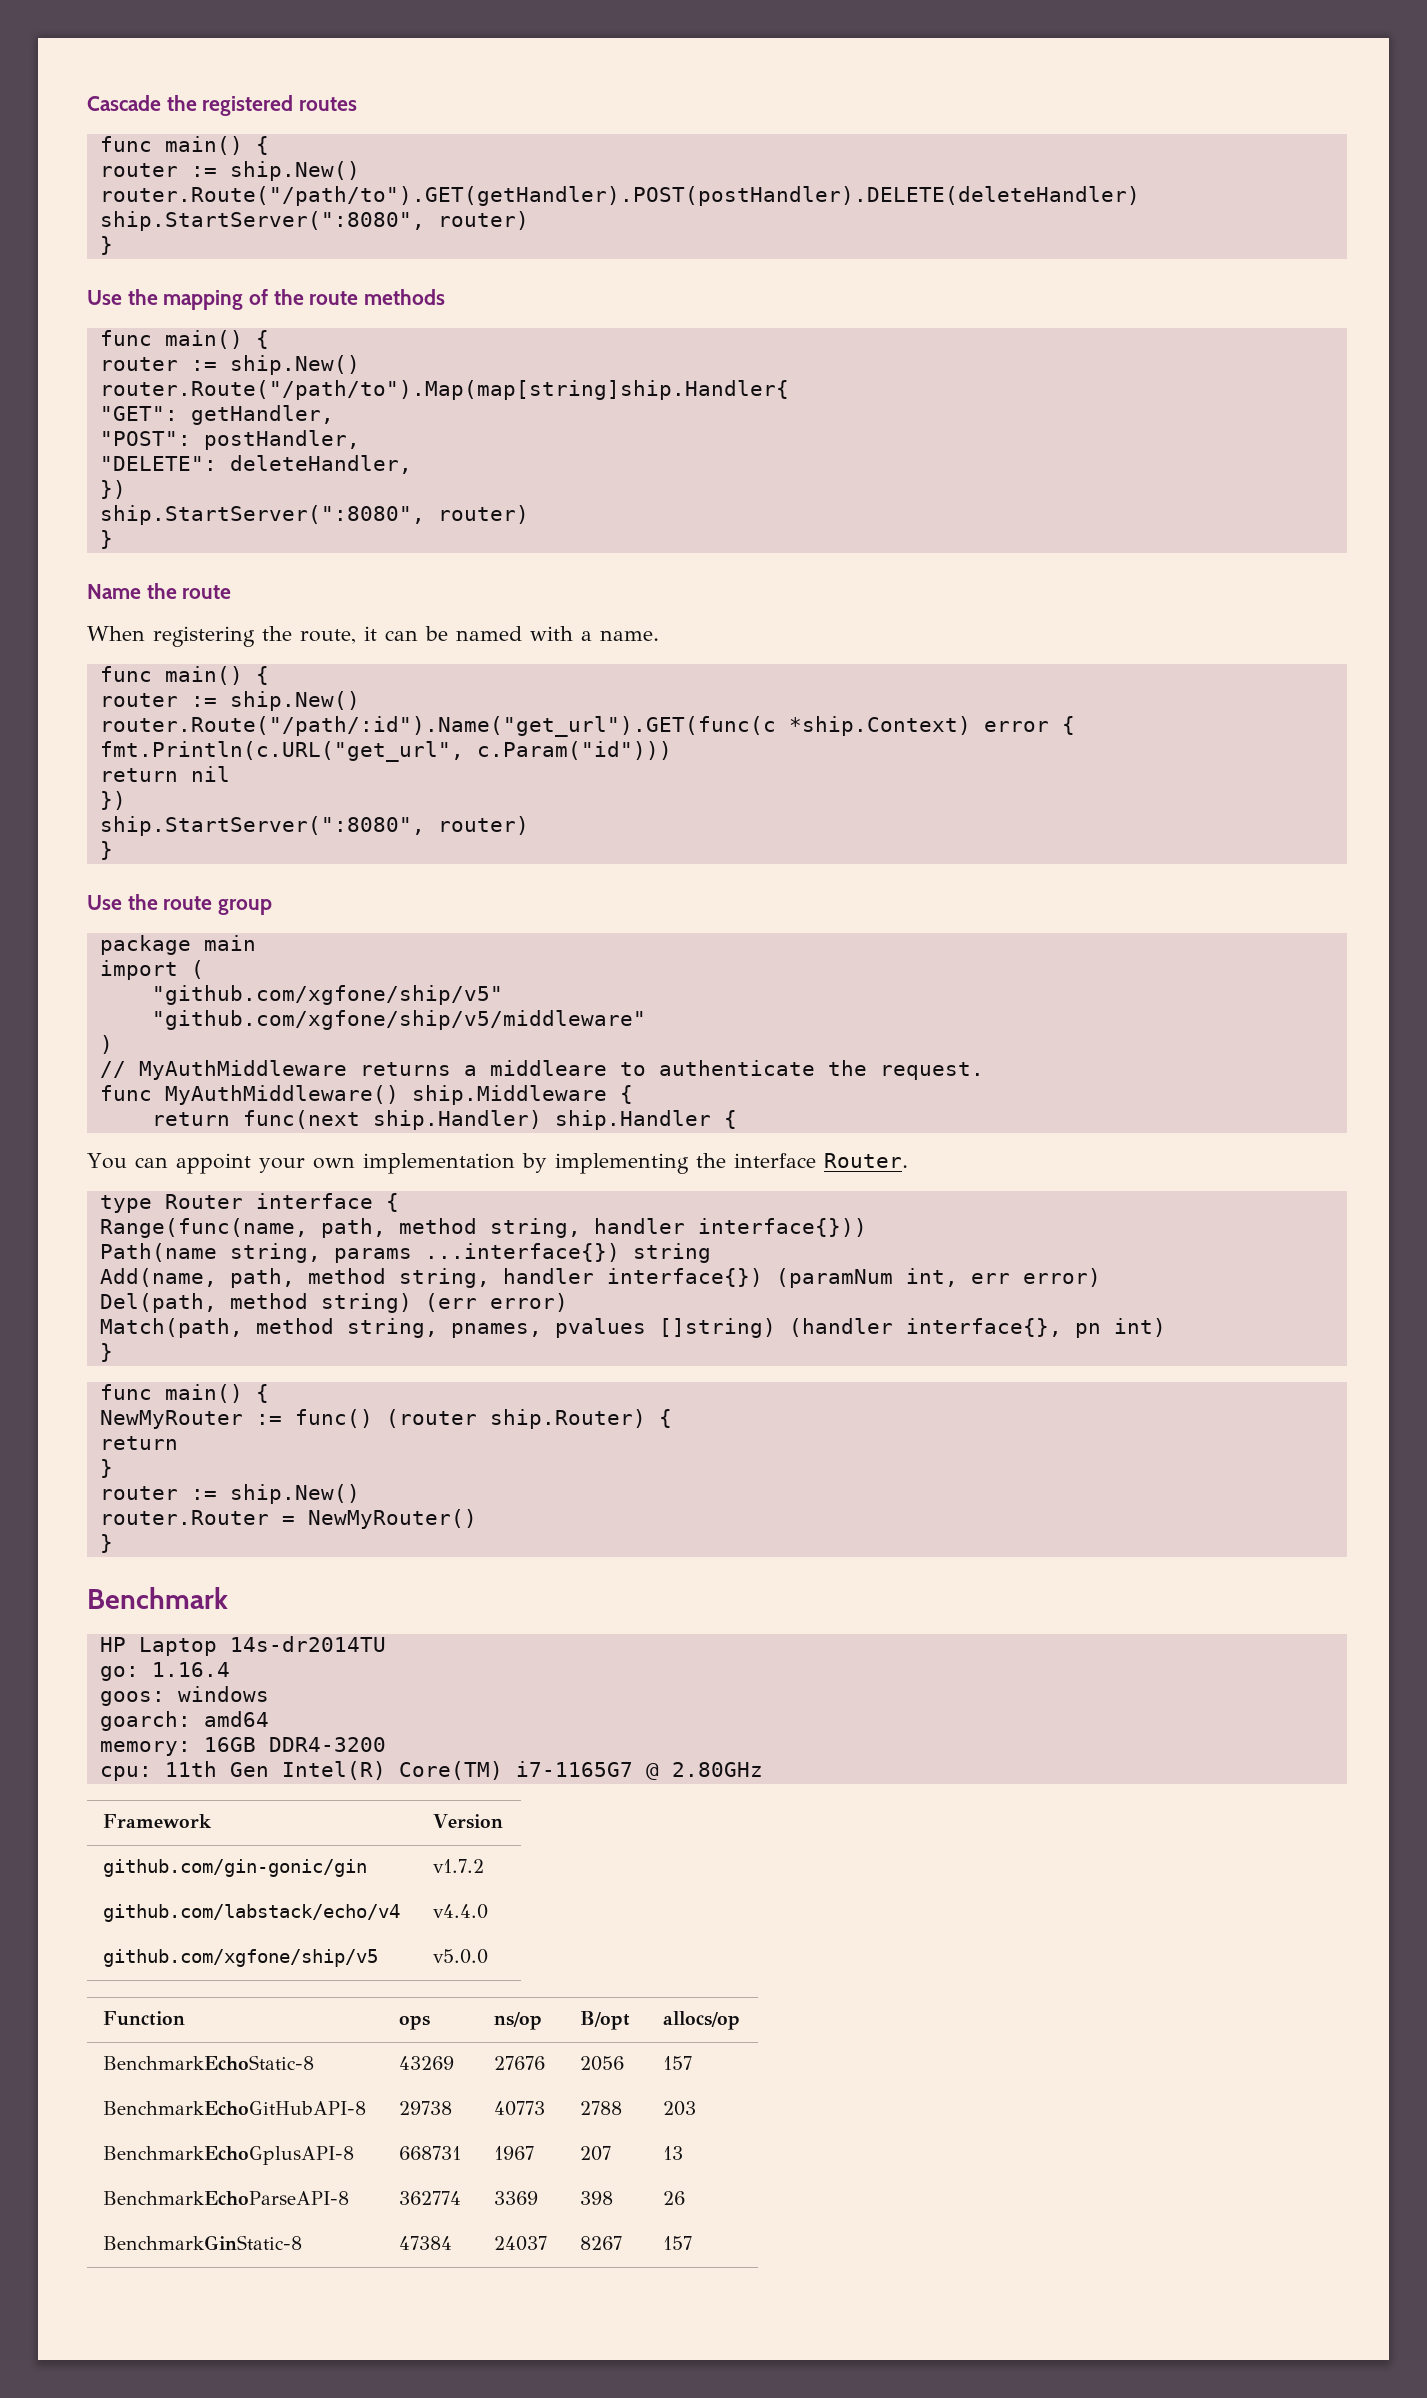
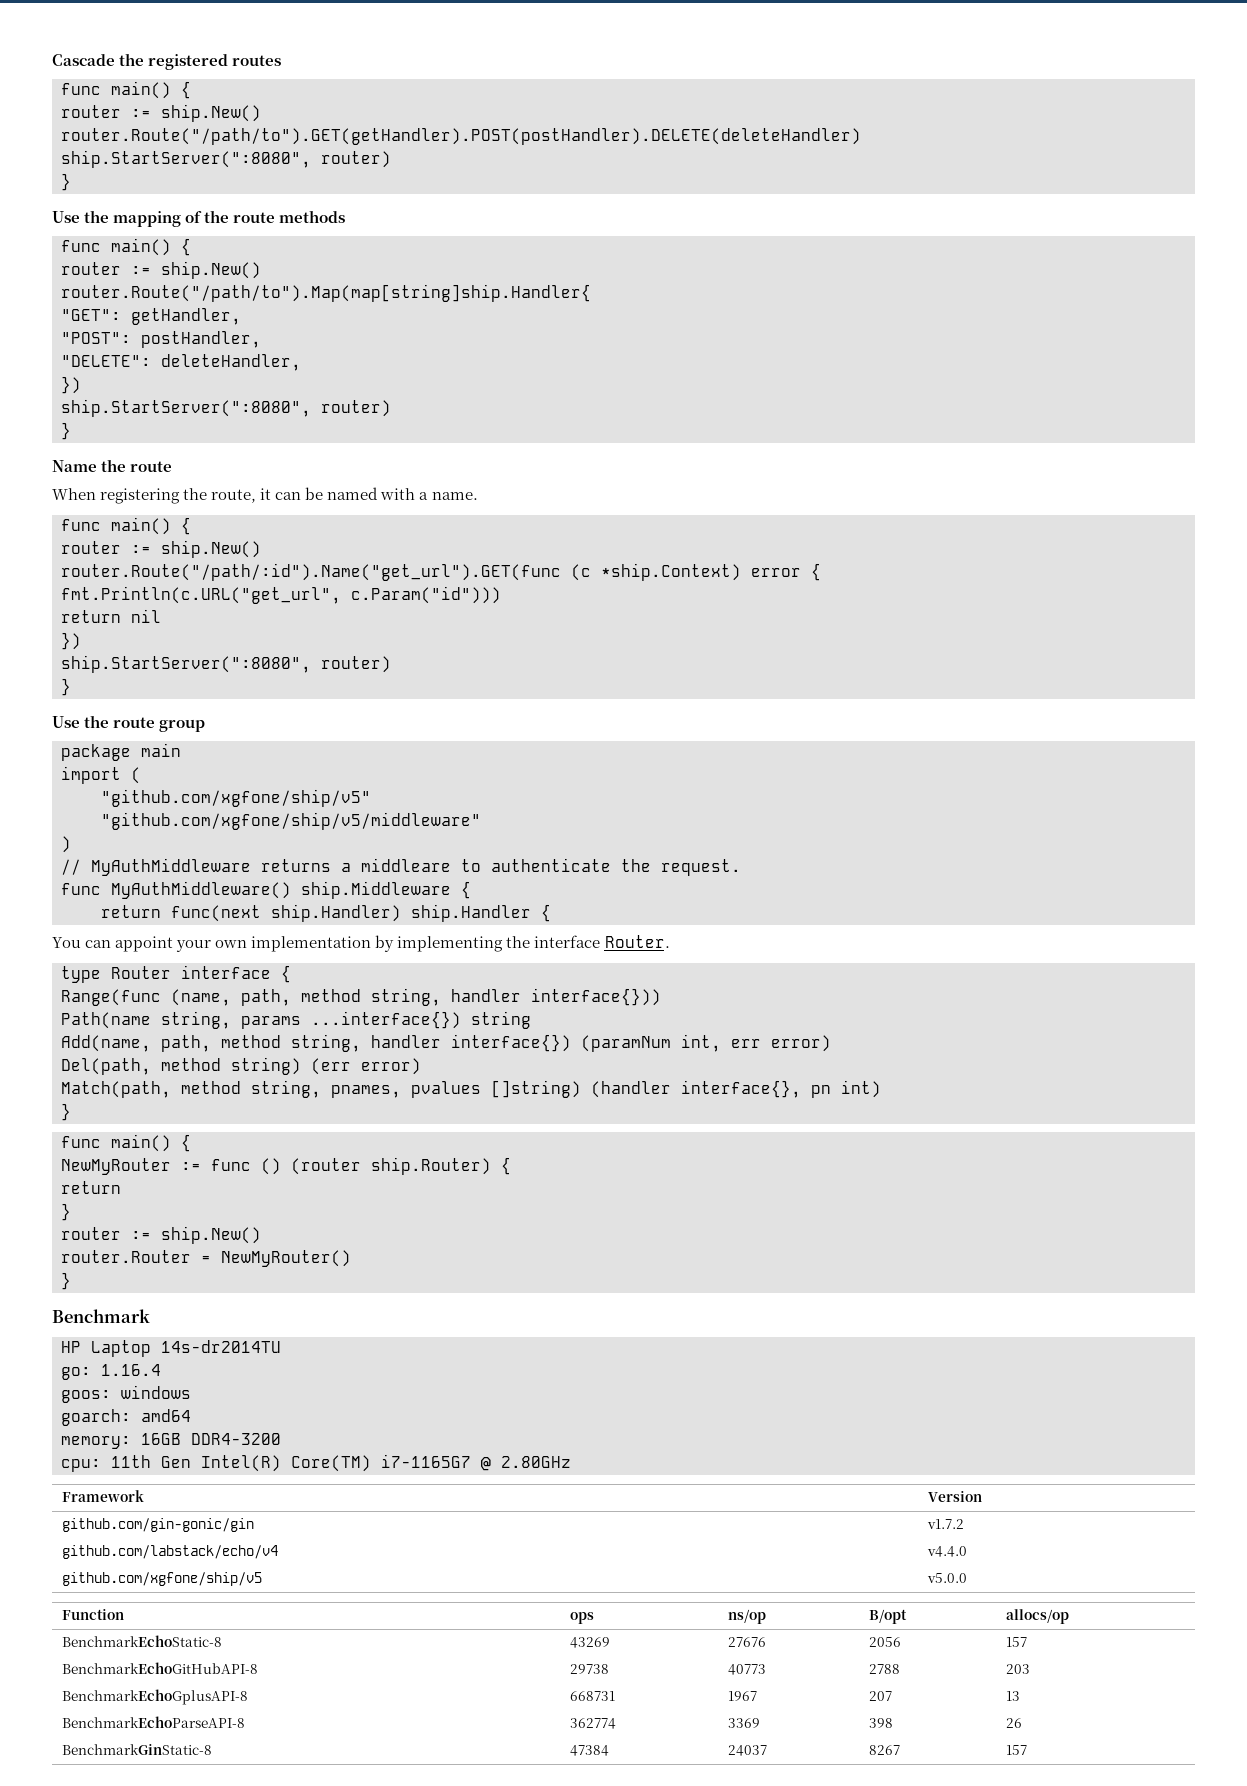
- router.Route("/path/:id").Name("get_url").GET(func(c *ship.Context) error {
+ router.Route("/path/:id").Name("get_url").GET(func (c *ship.Context) error {
- Range(func(name, path, method string, handler interface{}))
+ Range(func (name, path, method string, handler interface{}))
- NewMyRouter := func() (router ship.Router) {
+ NewMyRouter := func () (router ship.Router) {

